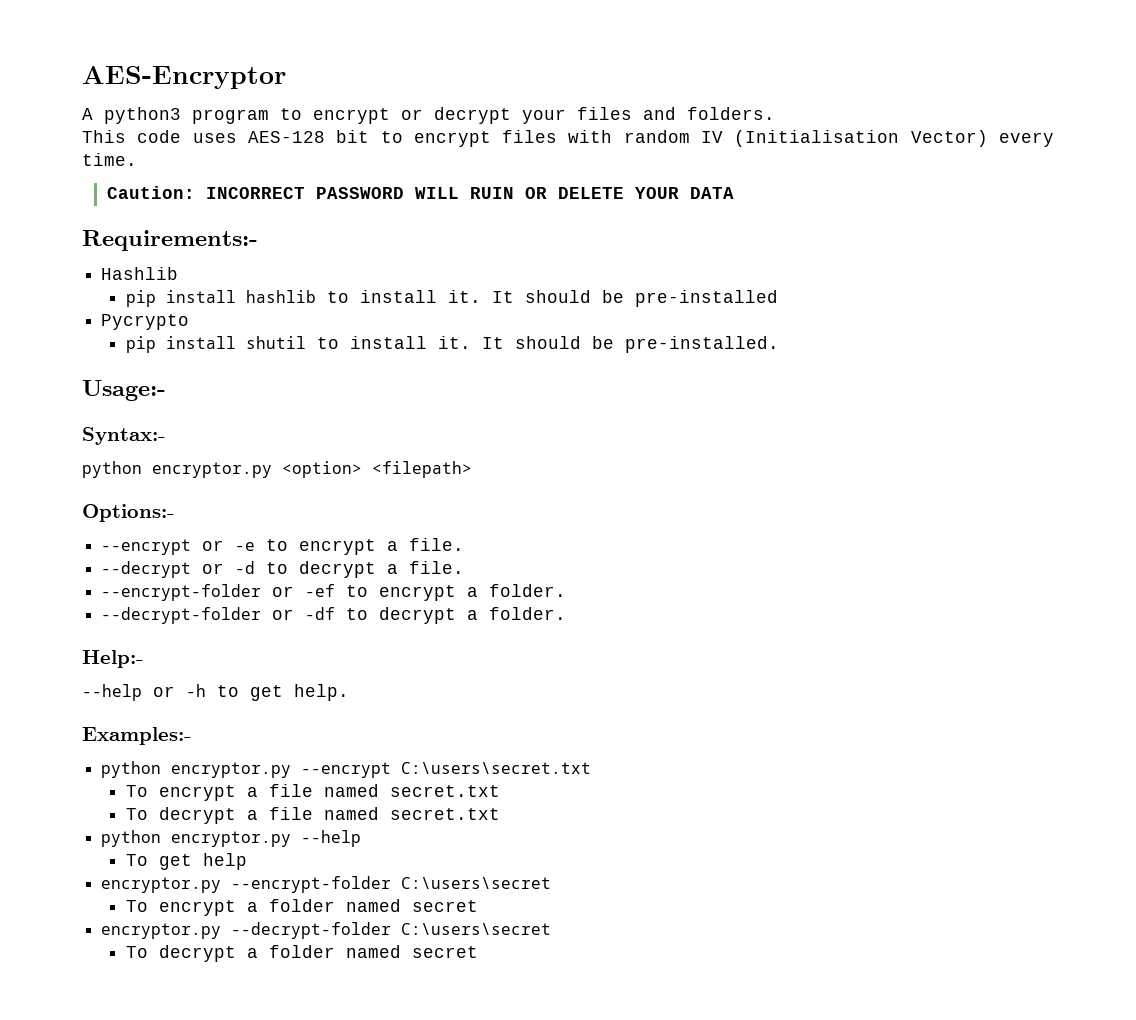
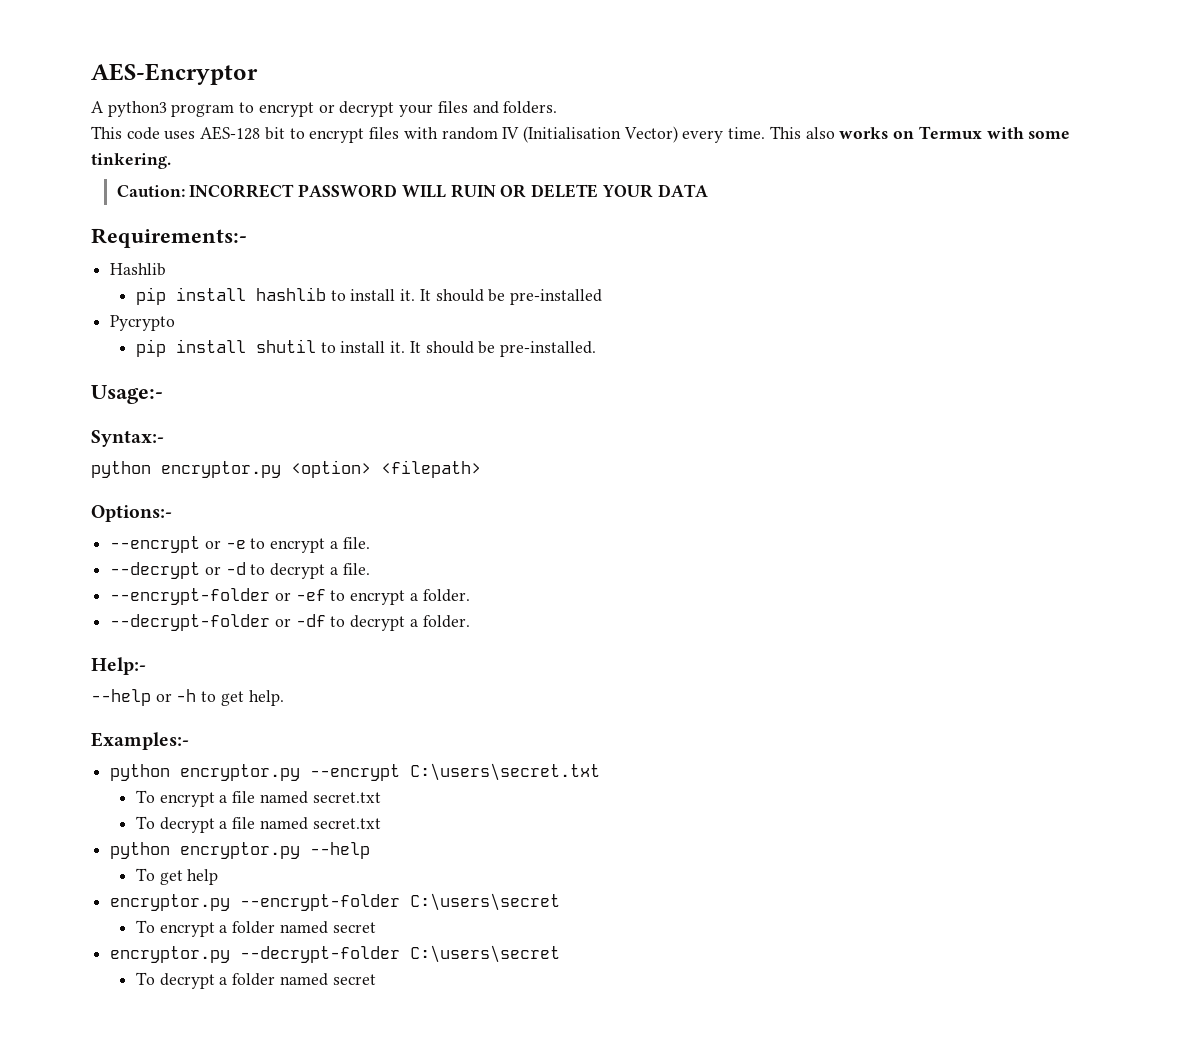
+ This also works on Termux with some tinkering.

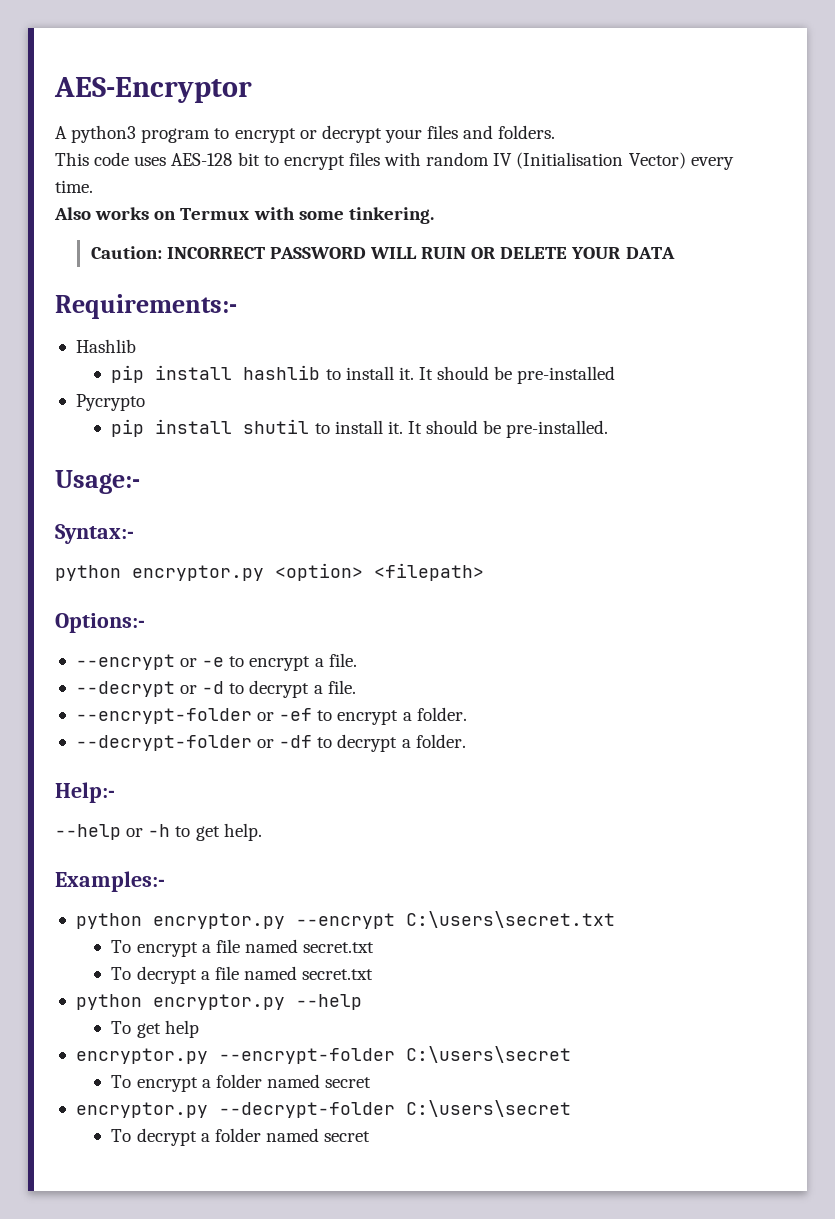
- This code uses AES-128 bit to encrypt files with random IV (Initialisation Vector) every time. This also works on Termux with some tinkering.
+ This code uses AES-128 bit to encrypt files with random IV (Initialisation Vector) every time.
+ Also works on Termux with some tinkering.

